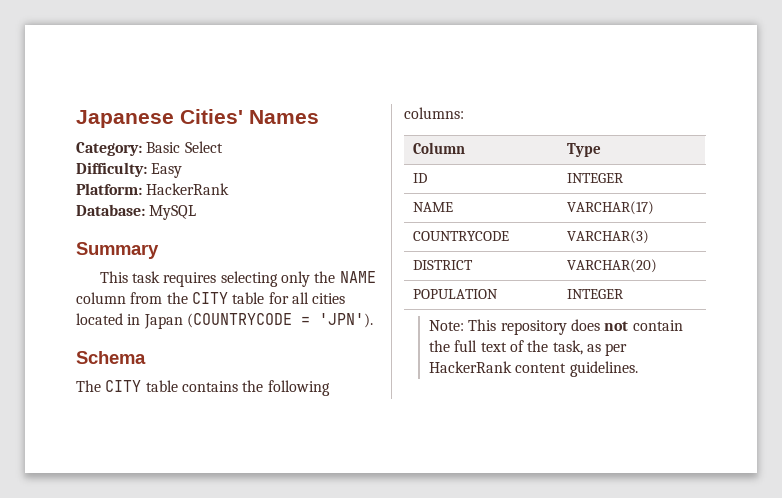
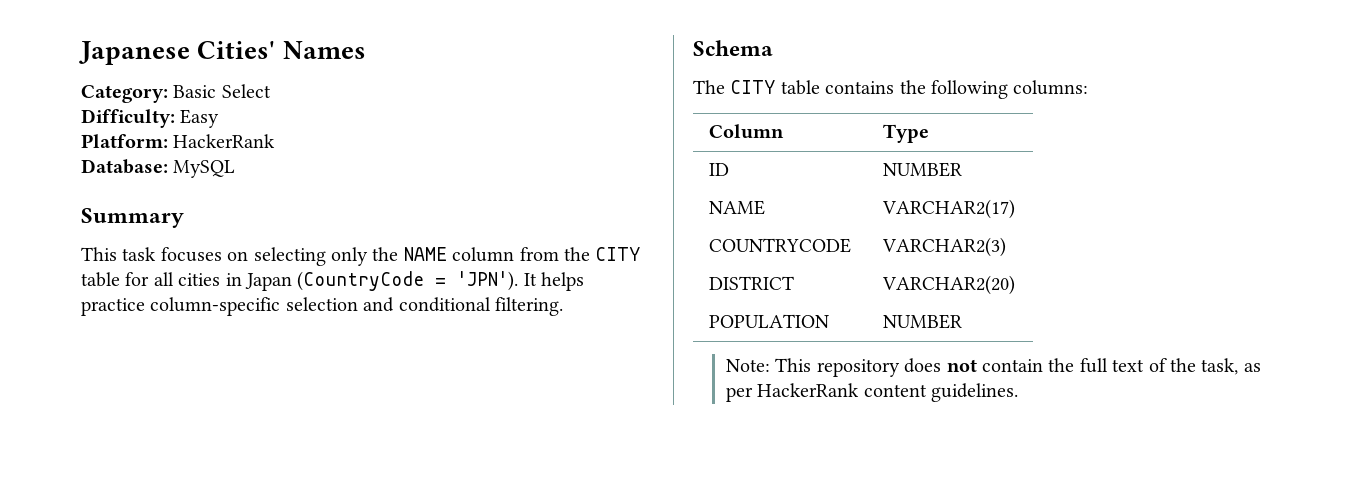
- This task requires selecting only the NAME column from the CITY table for all cities located in Japan (COUNTRYCODE = 'JPN').
+ This task focuses on selecting only the NAME column from the CITY table for all cities in Japan (CountryCode = 'JPN'). It helps practice column-specific selection and conditional filtering.
- ID | INTEGER
+ ID | NUMBER
- NAME | VARCHAR(17)
+ NAME | VARCHAR2(17)
- COUNTRYCODE | VARCHAR(3)
+ COUNTRYCODE | VARCHAR2(3)
- DISTRICT | VARCHAR(20)
+ DISTRICT | VARCHAR2(20)
- POPULATION | INTEGER
+ POPULATION | NUMBER

